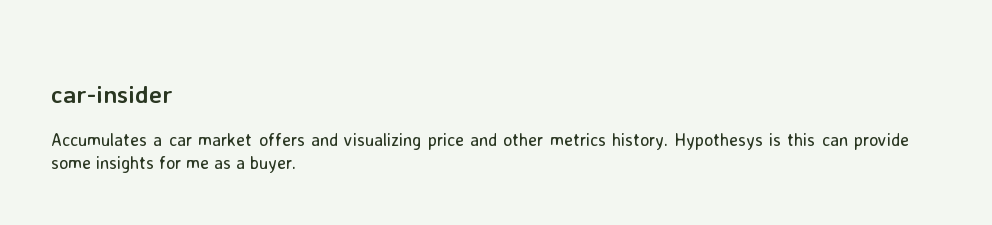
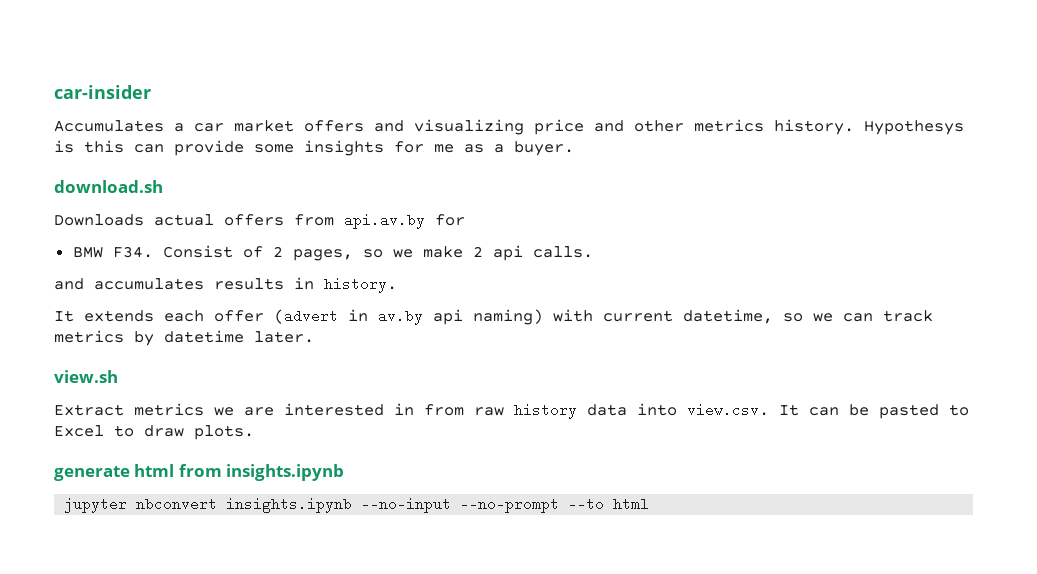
+ download.sh
+ Downloads actual offers from api.av.by for
+ BMW F34. Consist of 2 pages, so we make 2 api calls.
+ and accumulates results in history.
+ It extends each offer (advert in av.by api naming) with current datetime, so we can track metrics by datetime later.
+ view.sh
+ Extract metrics we are interested in from raw history data into view.csv. It can be pasted to Excel to draw plots.
+ generate html from insights.ipynb
+ jupyter nbconvert insights.ipynb --no-input --no-prompt --to html

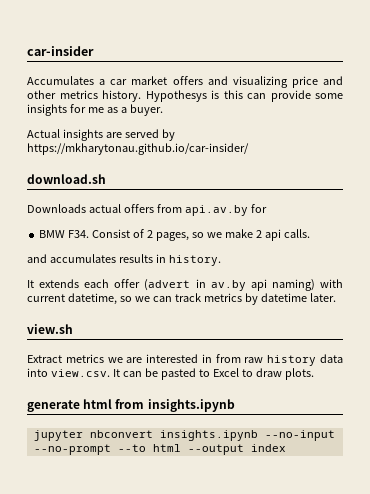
+ Actual insights are served by https://mkharytonau.github.io/car-insider/
- jupyter nbconvert insights.ipynb --no-input --no-prompt --to html
+ jupyter nbconvert insights.ipynb --no-input --no-prompt --to html --output index

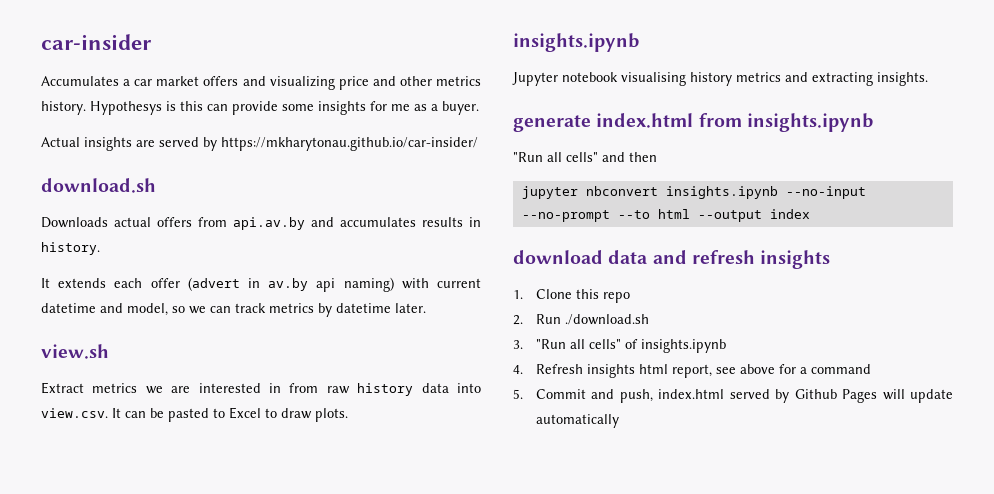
- Downloads actual offers from api.av.by for
- BMW F34. Consist of 2 pages, so we make 2 api calls.
- and accumulates results in history.
+ Downloads actual offers from api.av.by and accumulates results in history.
- It extends each offer (advert in av.by api naming) with current datetime, so we can track metrics by datetime later.
+ It extends each offer (advert in av.by api naming) with current datetime and model, so we can track metrics by datetime later.
  Extract metrics we are interested in from raw history data into view.csv. It can be pasted to Excel to draw plots.
+ insights.ipynb
+ Jupyter notebook visualising history metrics and extracting insights.
- generate html from insights.ipynb
+ generate index.html from insights.ipynb
+ "Run all cells" and then
+ download data and refresh insights
+ 1. Clone this repo
+ 2. Run ./download.sh
+ 3. "Run all cells" of insights.ipynb
+ 4. Refresh insights html report, see above for a command
+ 5. Commit and push, index.html served by Github Pages will update automatically

